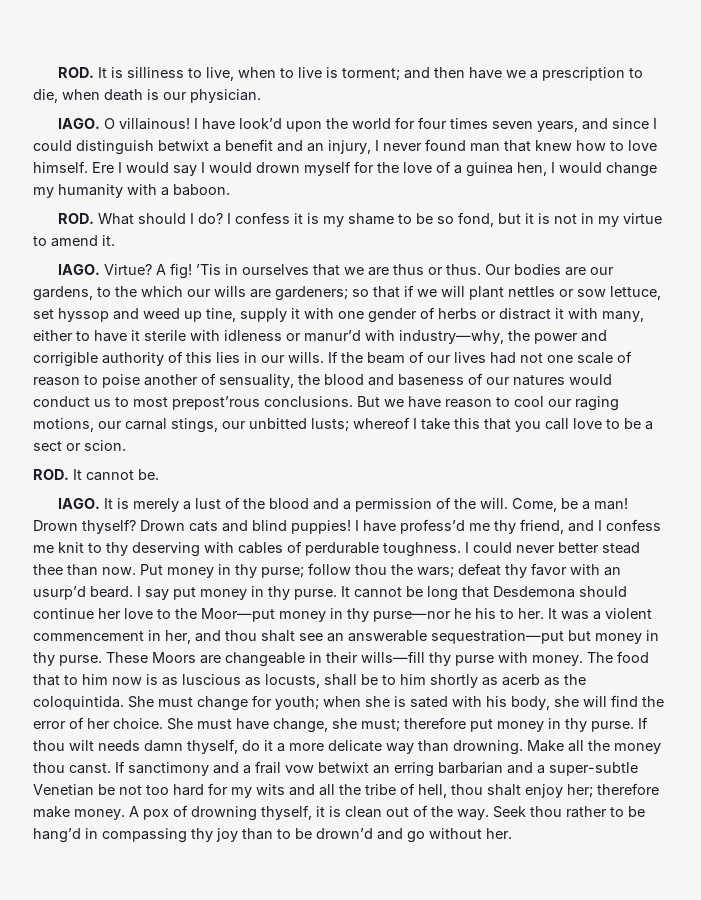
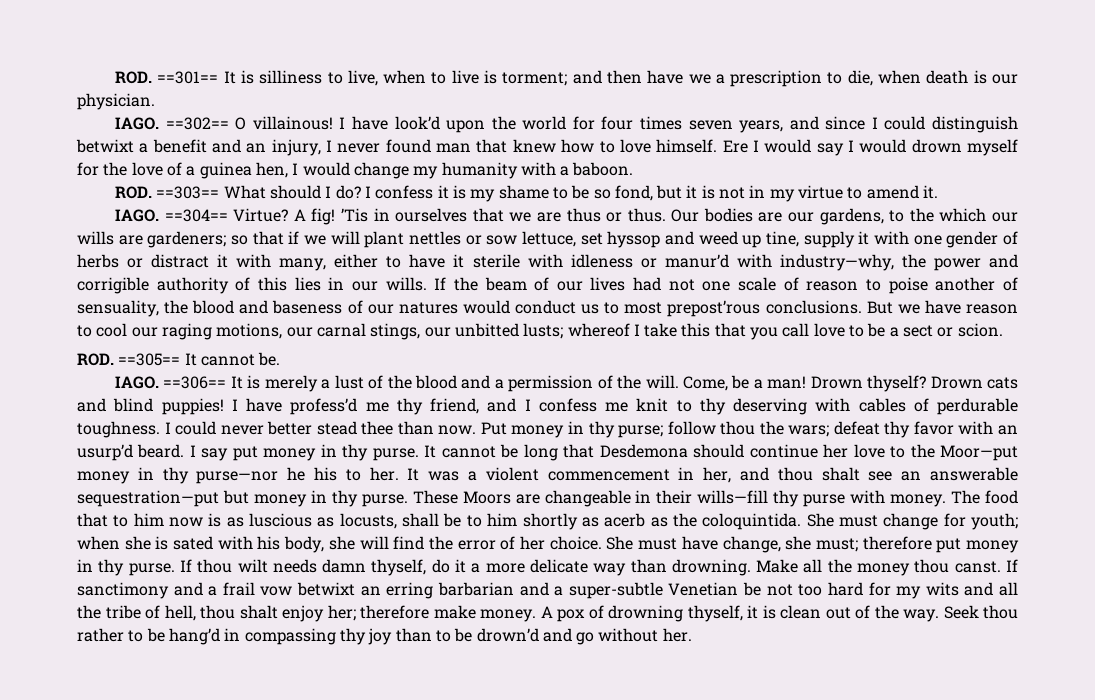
- ROD. It is silliness to live, when to live is torment; and then have we a prescription to die, when death is our physician.
+ ROD. ==301== It is silliness to live, when to live is torment; and then have we a prescription to die, when death is our physician.
- O villainous!
+ ==302== O villainous!
- ROD. What should I do?
+ ROD. ==303== What should I do?
- Virtue?
+ ==304== Virtue?
- ROD. It cannot be.
+ ROD. ==305== It cannot be.
- It is merely a lust of the blood and a permission of the will.
+ ==306== It is merely a lust of the blood and a permission of the will.

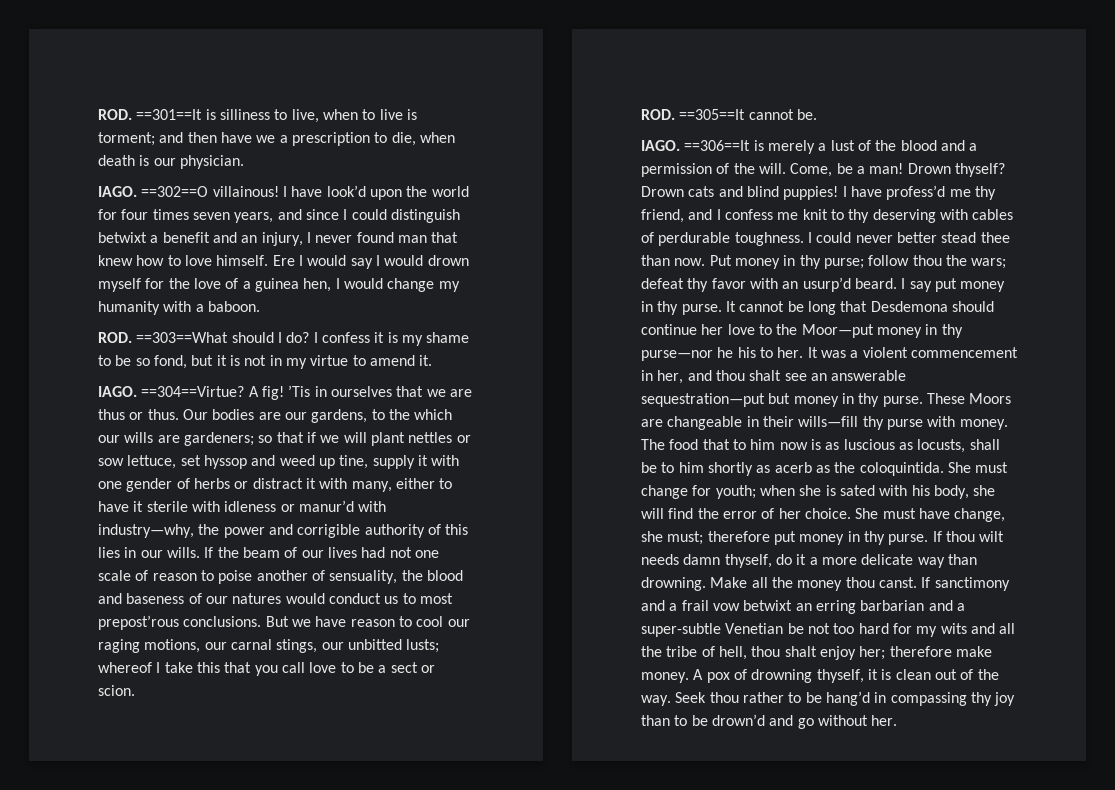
- ROD. ==301== It is silliness to live, when to live is torment; and then have we a prescription to die, when death is our physician.
+ ROD. ==301==It is silliness to live, when to live is torment; and then have we a prescription to die, when death is our physician.
- ==302== O villainous!
+ ==302==O villainous!
- ROD. ==303== What should I do?
+ ROD. ==303==What should I do?
- ==304== Virtue?
+ ==304==Virtue?
- ROD. ==305== It cannot be.
+ ROD. ==305==It cannot be.
- ==306== It is merely a lust of the blood and a permission of the will.
+ ==306==It is merely a lust of the blood and a permission of the will.

